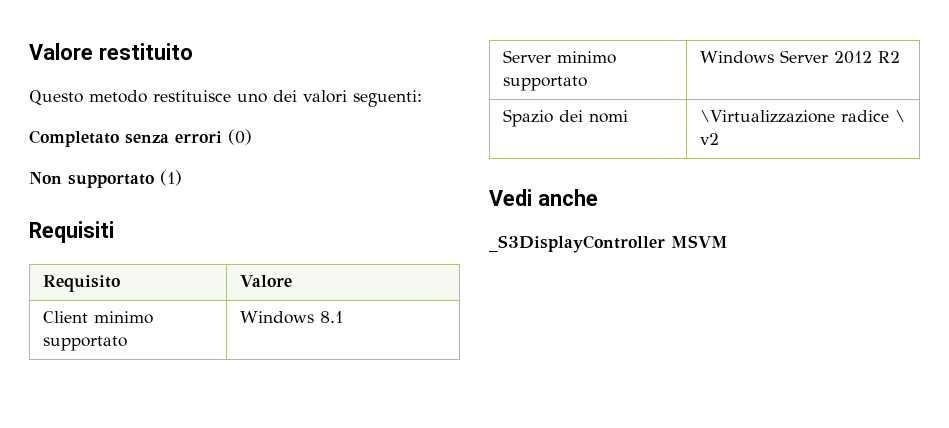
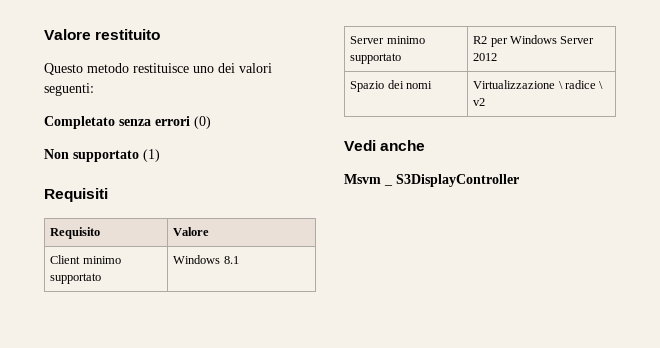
- Server minimo supportato | Windows Server 2012 R2
+ Server minimo supportato | R2 per Windows Server 2012
- Spazio dei nomi | \Virtualizzazione radice \ v2
+ Spazio dei nomi | Virtualizzazione \ radice \ v2
- _S3DisplayController MSVM
+ Msvm _ S3DisplayController

